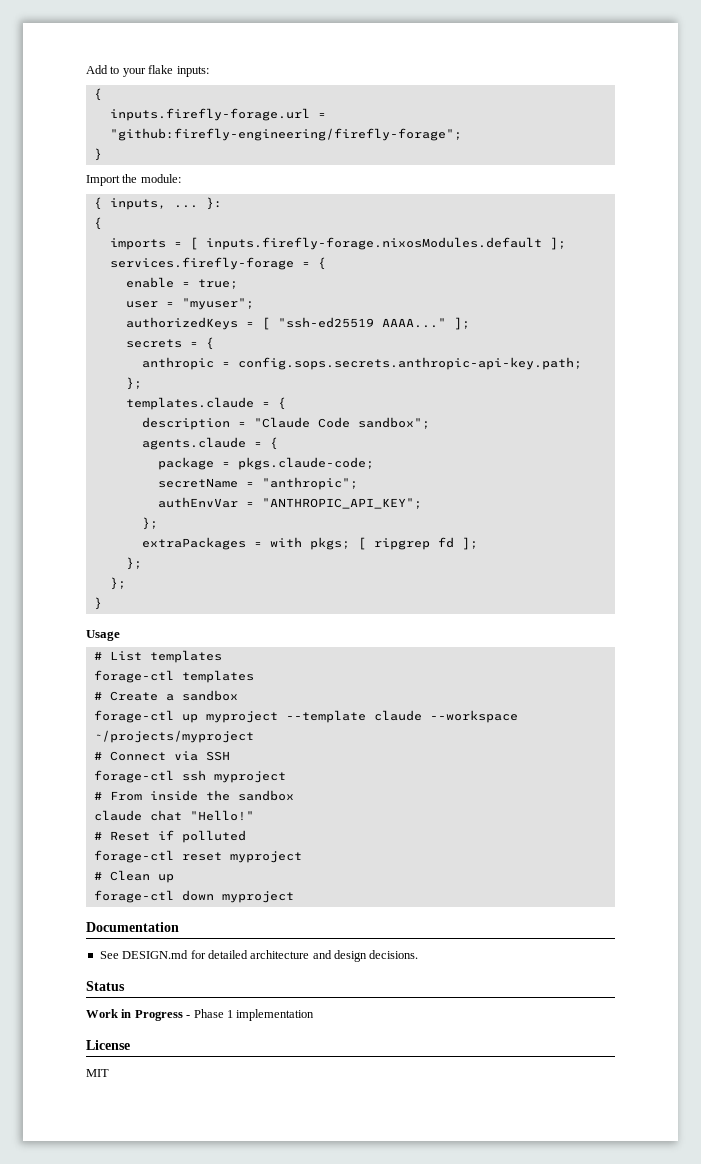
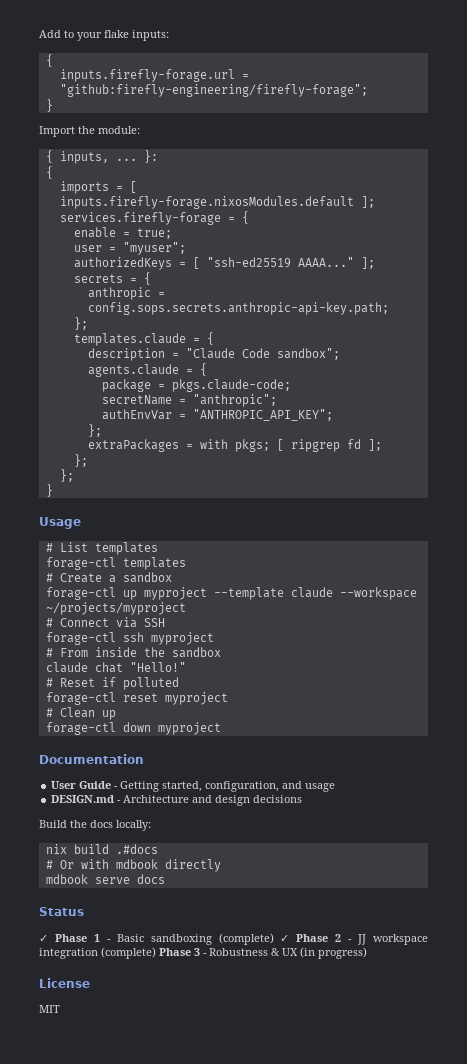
- See DESIGN.md for detailed architecture and design decisions.
+ User Guide - Getting started, configuration, and usage
+ DESIGN.md - Architecture and design decisions
+ Build the docs locally:
+ nix build .#docs
+ # Or with mdbook directly
+ mdbook serve docs
  Status
- Work in Progress - Phase 1 implementation
+ ✓ Phase 1 - Basic sandboxing (complete) ✓ Phase 2 - JJ workspace integration (complete) Phase 3 - Robustness & UX (in progress)

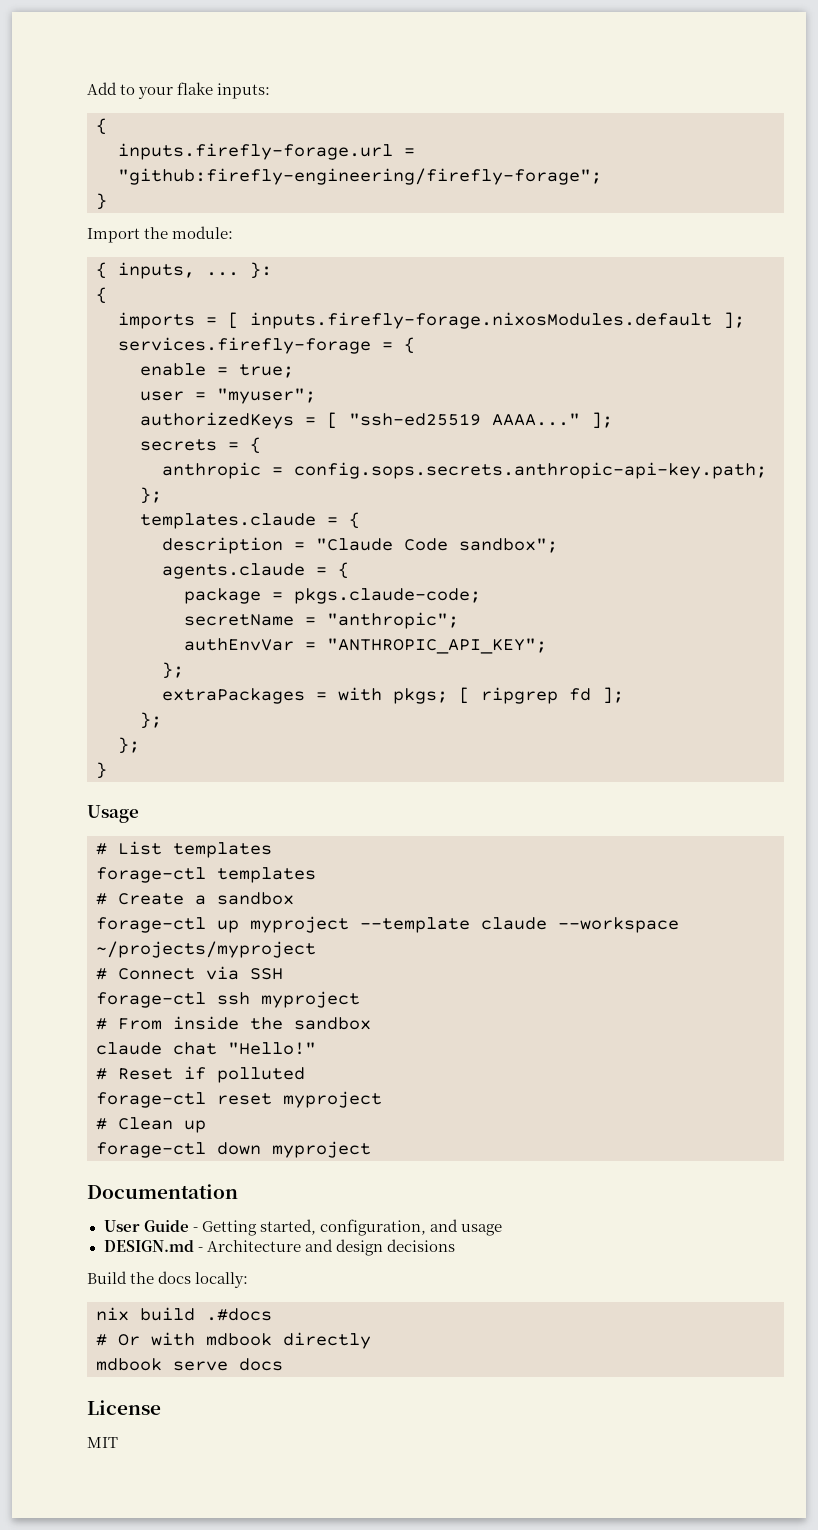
- Status
- ✓ Phase 1 - Basic sandboxing (complete) ✓ Phase 2 - JJ workspace integration (complete) Phase 3 - Robustness & UX (in progress)

